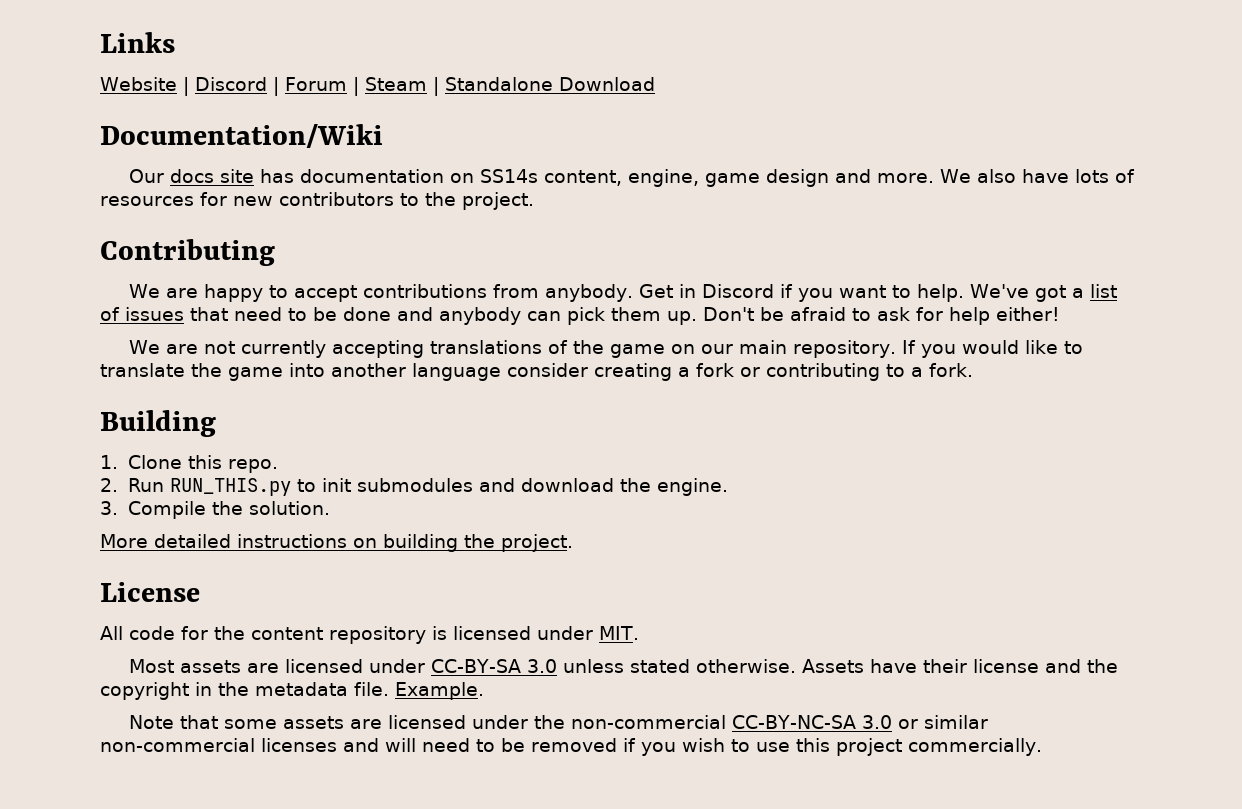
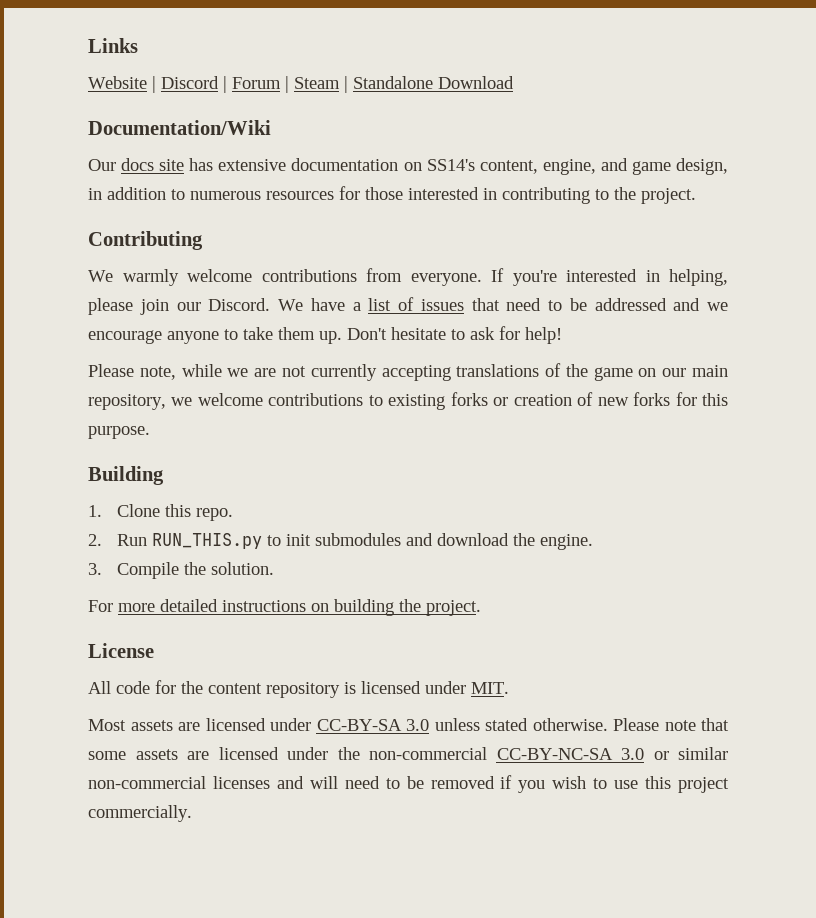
- Our docs site has documentation on SS14s content, engine, game design and more. We also have lots of resources for new contributors to the project.
+ Our docs site has extensive documentation on SS14's content, engine, and game design, in addition to numerous resources for those interested in contributing to the project.
- We are happy to accept contributions from anybody. Get in Discord if you want to help. We've got a list of issues that need to be done and anybody can pick them up.
+ We warmly welcome contributions from everyone. If you're interested in helping, please join our Discord. We have a list of issues that need to be addressed and we encourage anyone to take them up.
- Don't be afraid to ask for help either!
- We are not currently accepting translations of the game on our main repository. If you would like to translate the game into another language consider creating a fork or contributing to a fork.
+ Don't hesitate to ask for help!
+ Please note, while we are not currently accepting translations of the game on our main repository, we welcome contributions to existing forks or creation of new forks for this purpose.
- More detailed instructions on building the project.
+ For more detailed instructions on building the project.
- Assets have their license and the copyright in the metadata file. Example.
- Note that some assets are licensed under the non-commercial CC-BY-NC-SA 3.0 or similar non-commercial licenses and will need to be removed if you wish to use this project commercially.
+ Please note that some assets are licensed under the non-commercial CC-BY-NC-SA 3.0 or similar non-commercial licenses and will need to be removed if you wish to use this project commercially.

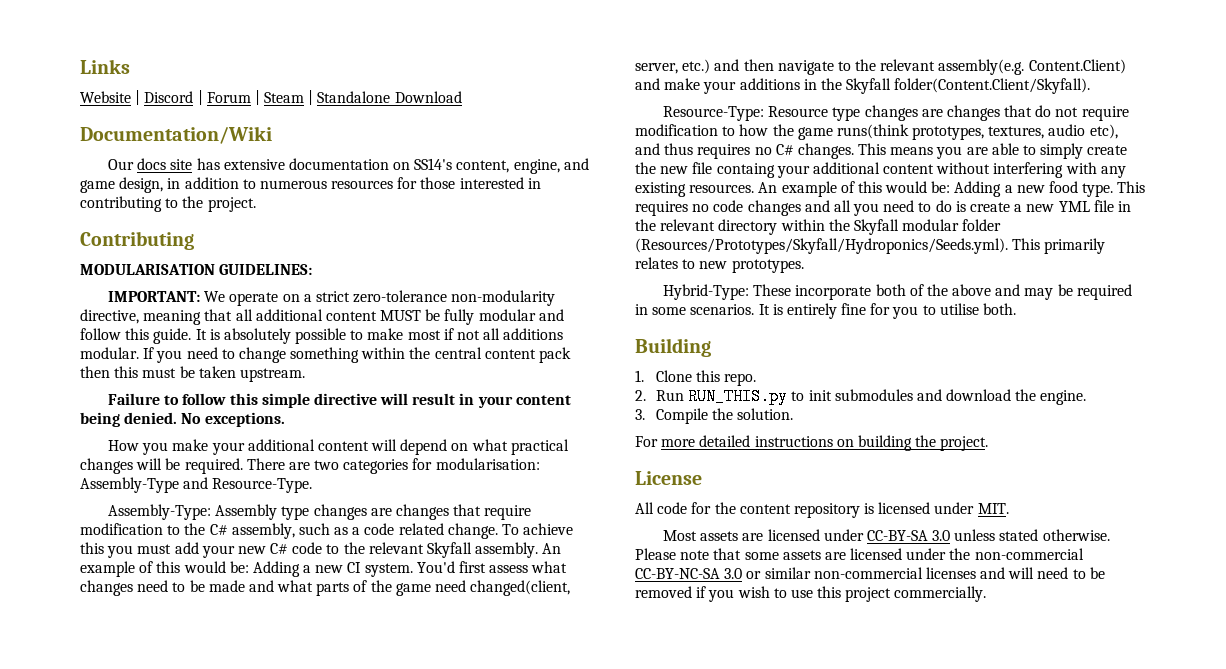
- We warmly welcome contributions from everyone. If you're interested in helping, please join our Discord. We have a list of issues that need to be addressed and we encourage anyone to take them up. Don't hesitate to ask for help!
- Please note, while we are not currently accepting translations of the game on our main repository, we welcome contributions to existing forks or creation of new forks for this purpose.
+ MODULARISATION GUIDELINES:
+ IMPORTANT: We operate on a strict zero-tolerance non-modularity directive, meaning that all additional content MUST be fully modular and follow this guide. It is absolutely possible to make most if not all additions modular. If you need to change something within the central content pack then this must be taken upstream.
+ Failure to follow this simple directive will result in your content being denied. No exceptions.
+ How you make your additional content will depend on what practical changes will be required. There are two categories for modularisation: Assembly-Type and Resource-Type.
+ Assembly-Type: Assembly type changes are changes that require modification to the C# assembly, such as a code related change. To achieve this you must add your new C# code to the relevant Skyfall assembly. An example of this would be: Adding a new CI system. You'd first assess what changes need to be made and what parts of the game need changed(client, server, etc.) and then navigate to the relevant assembly(e.g. Content.Client) and make your additions in the Skyfall folder(Content.Client/Skyfall).
+ Resource-Type: Resource type changes are changes that do not require modification to how the game runs(think prototypes, textures, audio etc), and thus requires no C# changes. This means you are able to simply create the new file containg your additional content without interfering with any existing resources. An example of this would be: Adding a new food type. This requires no code changes and all you need to do is create a new YML file in the relevant directory within the Skyfall modular folder (Resources/Prototypes/Skyfall/Hydroponics/Seeds.yml). This primarily relates to new prototypes.
+ Hybrid-Type: These incorporate both of the above and may be required in some scenarios. It is entirely fine for you to utilise both.

